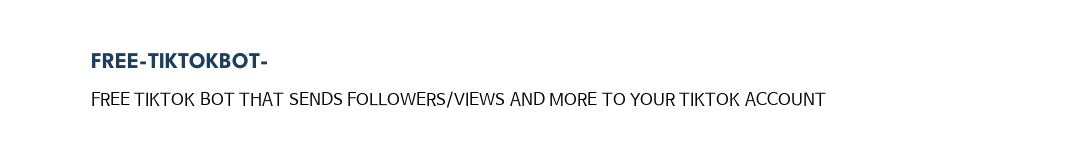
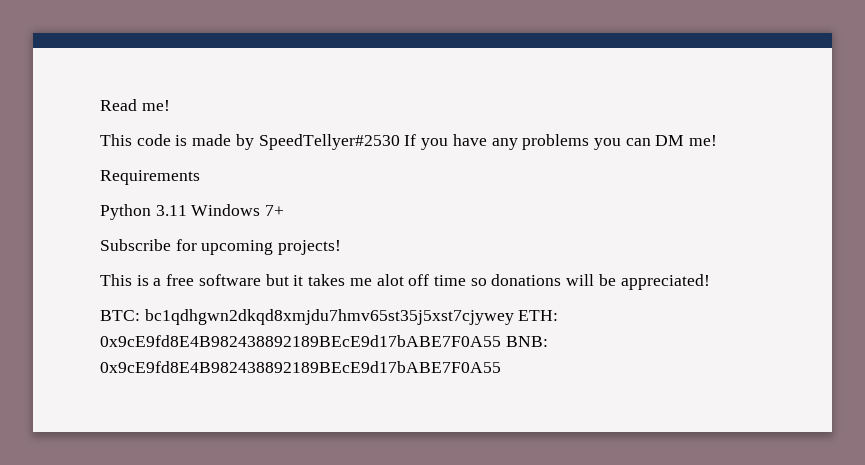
- FREE-TIKTOKBOT-
- FREE TIKTOK BOT THAT SENDS FOLLOWERS/VIEWS AND MORE TO YOUR TIKTOK ACCOUNT
+ Read me!
+ This code is made by SpeedTellyer#2530 If you have any problems you can DM me!
+ Requirements
+ Python 3.11 Windows 7+
+ Subscribe for upcoming projects!
+ This is a free software but it takes me alot off time so donations will be appreciated!
+ BTC: bc1qdhgwn2dkqd8xmjdu7hmv65st35j5xst7cjywey ETH: 0x9cE9fd8E4B982438892189BEcE9d17bABE7F0A55 BNB: 0x9cE9fd8E4B982438892189BEcE9d17bABE7F0A55

